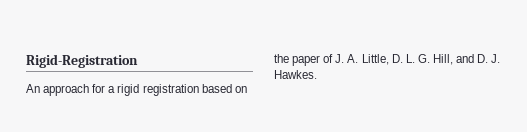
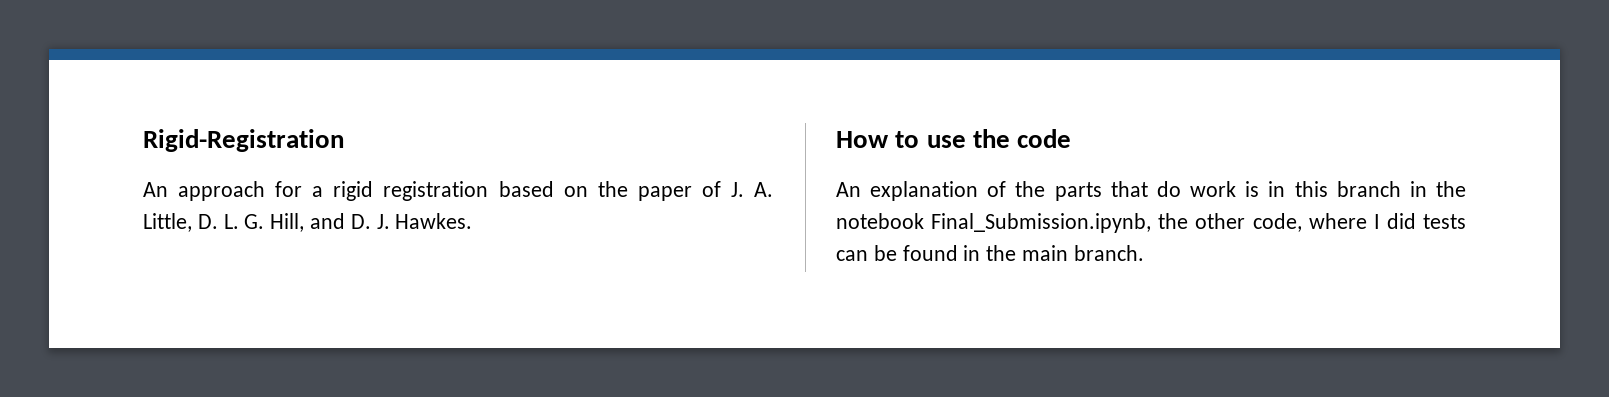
+ How to use the code
+ An explanation of the parts that do work is in this branch in the notebook Final_Submission.ipynb, the other code, where I did tests can be found in the main branch.

